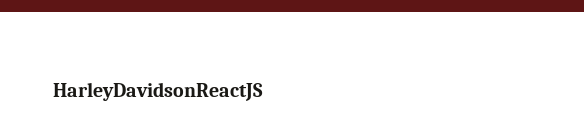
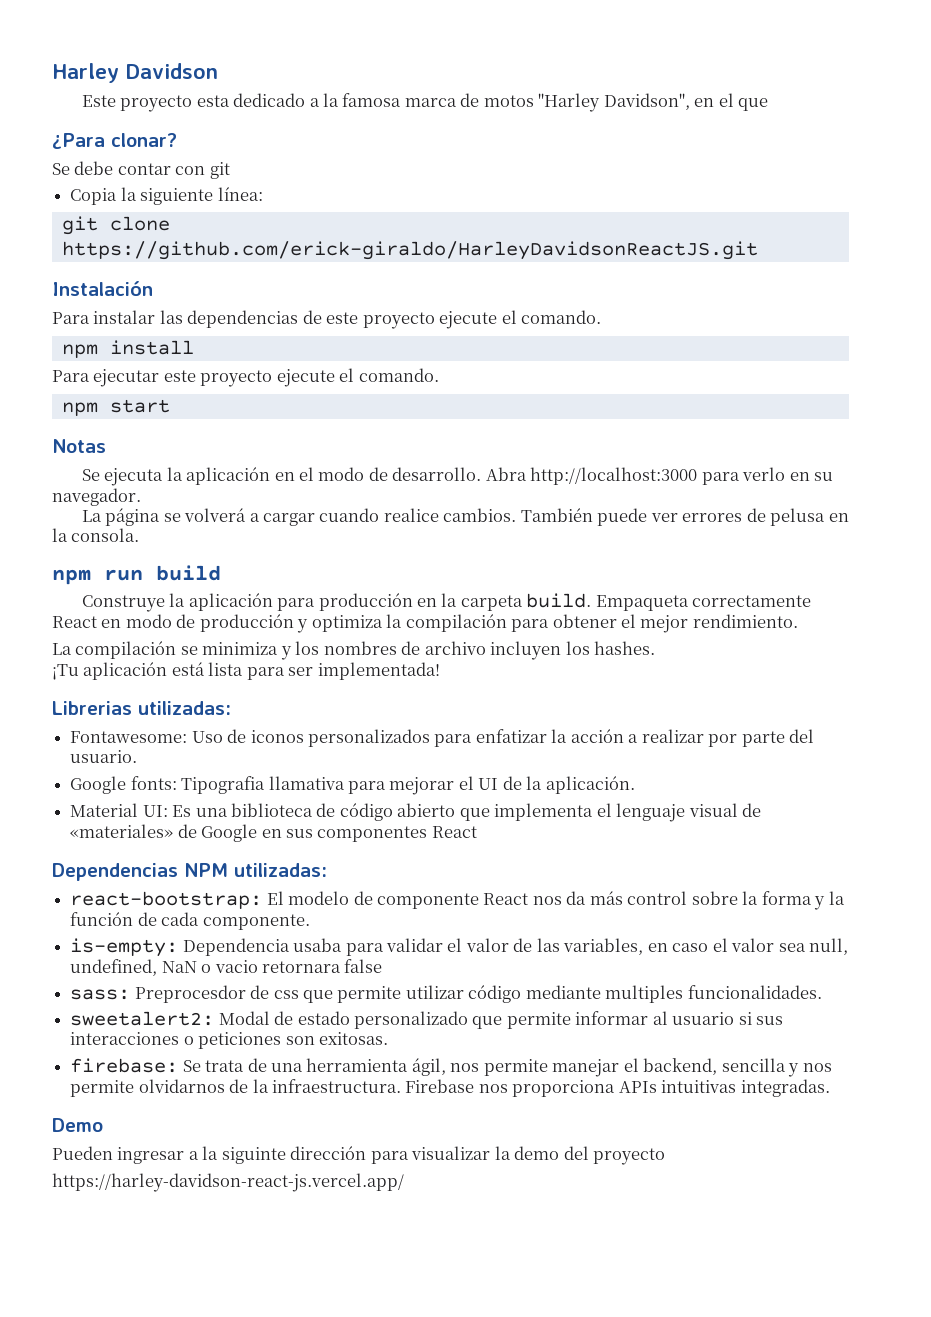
- HarleyDavidsonReactJS
+ Harley Davidson
+ Este proyecto esta dedicado a la famosa marca de motos "Harley Davidson", en el que
+ ¿Para clonar?
+ Se debe contar con git
+ Copia la siguiente línea:
+ git clone https://github.com/erick-giraldo/HarleyDavidsonReactJS.git
+ Instalación
+ Para instalar las dependencias de este proyecto ejecute el comando.
+ npm install
+ Para ejecutar este proyecto ejecute el comando.
+ npm start
+ Notas
+ Se ejecuta la aplicación en el modo de desarrollo. Abra http://localhost:3000 para verlo en su navegador.
+ La página se volverá a cargar cuando realice cambios. También puede ver errores de pelusa en la consola.
+ npm run build
+ Construye la aplicación para producción en la carpeta build. Empaqueta correctamente React en modo de producción y optimiza la compilación para obtener el mejor rendimiento.
+ La compilación se minimiza y los nombres de archivo incluyen los hashes.
+ ¡Tu aplicación está lista para ser implementada!
+ Librerias utilizadas:
+ Fontawesome: Uso de iconos personalizados para enfatizar la acción a realizar por parte del usuario.
+ Google fonts: Tipografia llamativa para mejorar el UI de la aplicación.
+ Material UI: Es una biblioteca de código abierto que implementa el lenguaje visual de «materiales» de Google en sus componentes React
+ Dependencias NPM utilizadas:
+ react-bootstrap: El modelo de componente React nos da más control sobre la forma y la función de cada componente.
+ is-empty: Dependencia usaba para validar el valor de las variables, en caso el valor sea null, undefined, NaN o vacio retornara false
+ sass: Preprocesdor de css que permite utilizar código mediante multiples funcionalidades.
+ sweetalert2: Modal de estado personalizado que permite informar al usuario si sus interacciones o peticiones son exitosas.
+ firebase: Se trata de una herramienta ágil, nos permite manejar el backend, sencilla y nos permite olvidarnos de la infraestructura. Firebase nos proporciona APIs intuitivas integradas.
+ Demo
+ Pueden ingresar a la siguinte dirección para visualizar la demo del proyecto
+ https://harley-davidson-react-js.vercel.app/

